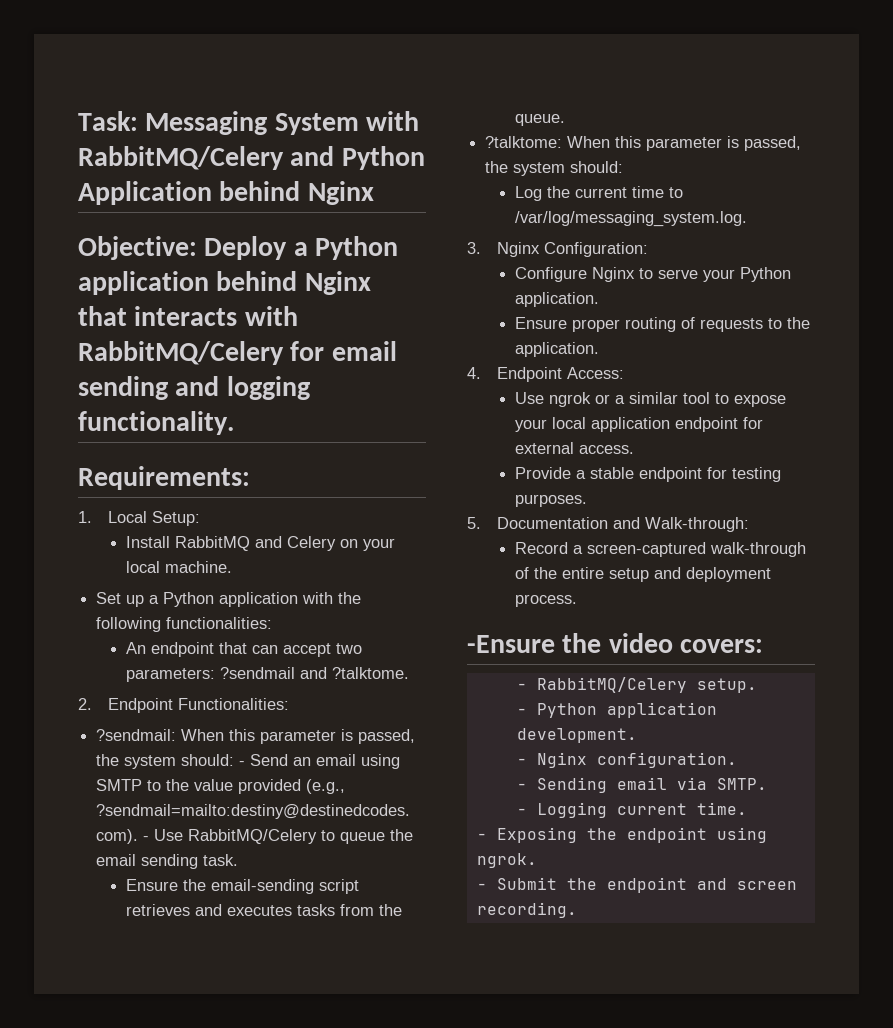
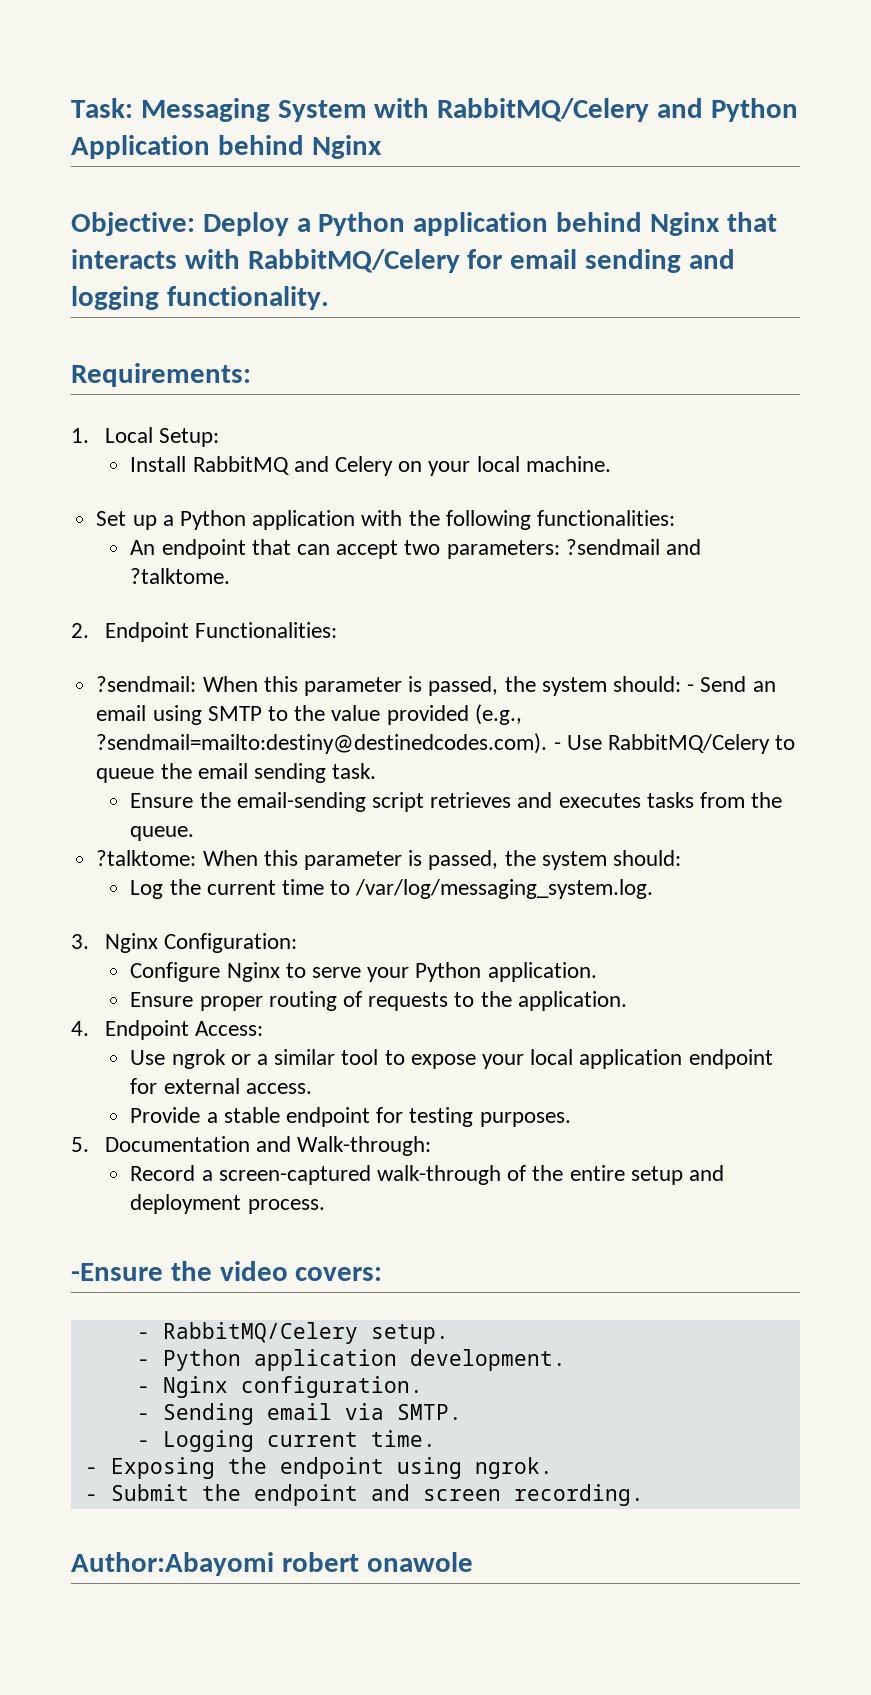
+ Author:Abayomi robert onawole

